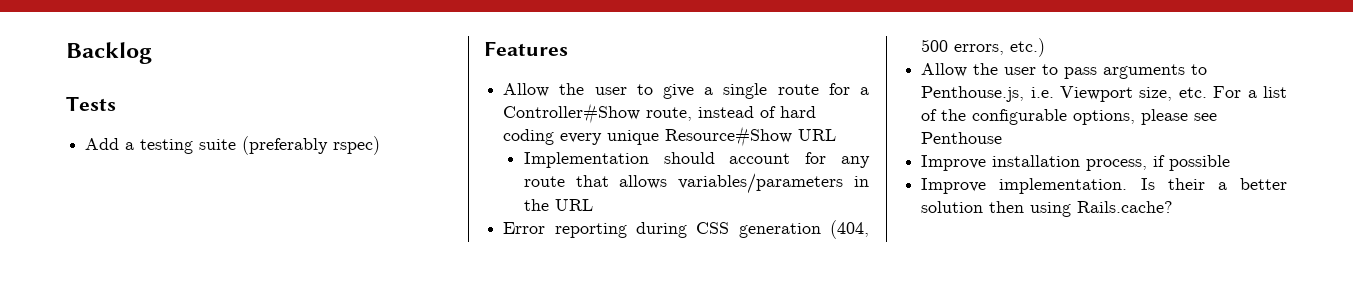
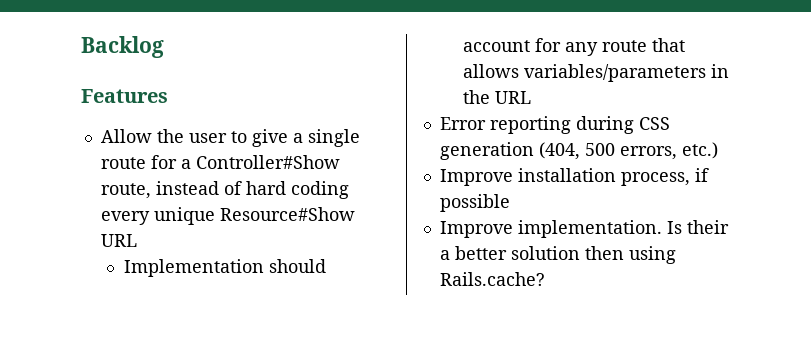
- Tests
- Add a testing suite (preferably rspec)
- Allow the user to pass arguments to Penthouse.js, i.e. Viewport size, etc. For a list of the configurable options, please see Penthouse

